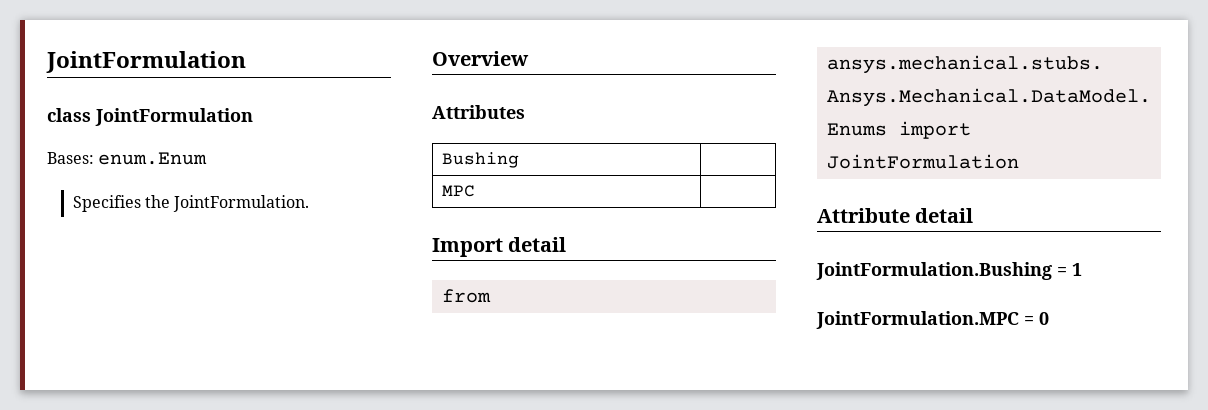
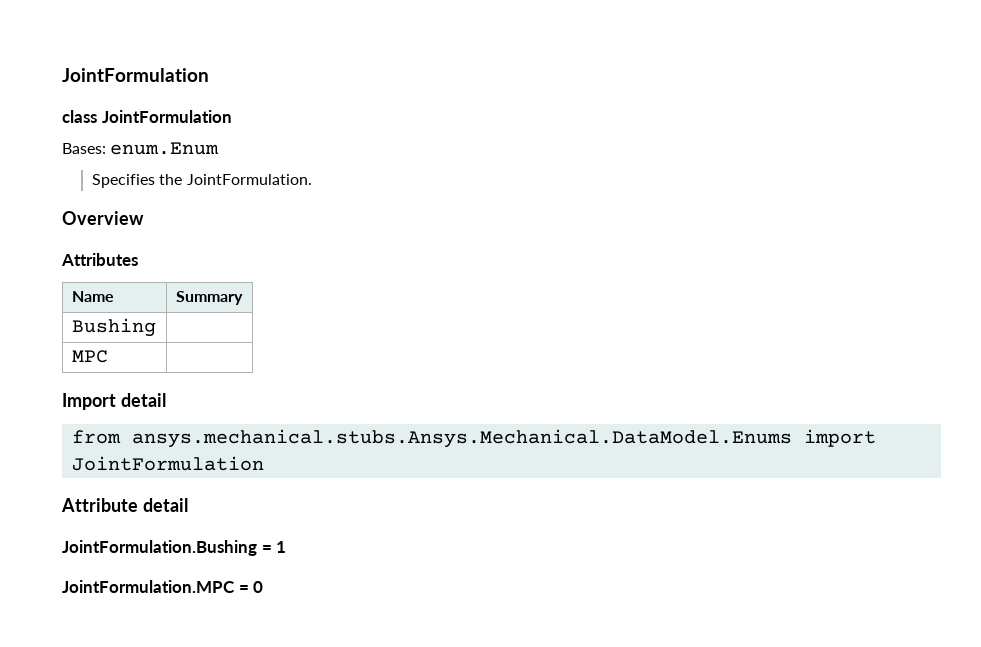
+ Name | Summary

